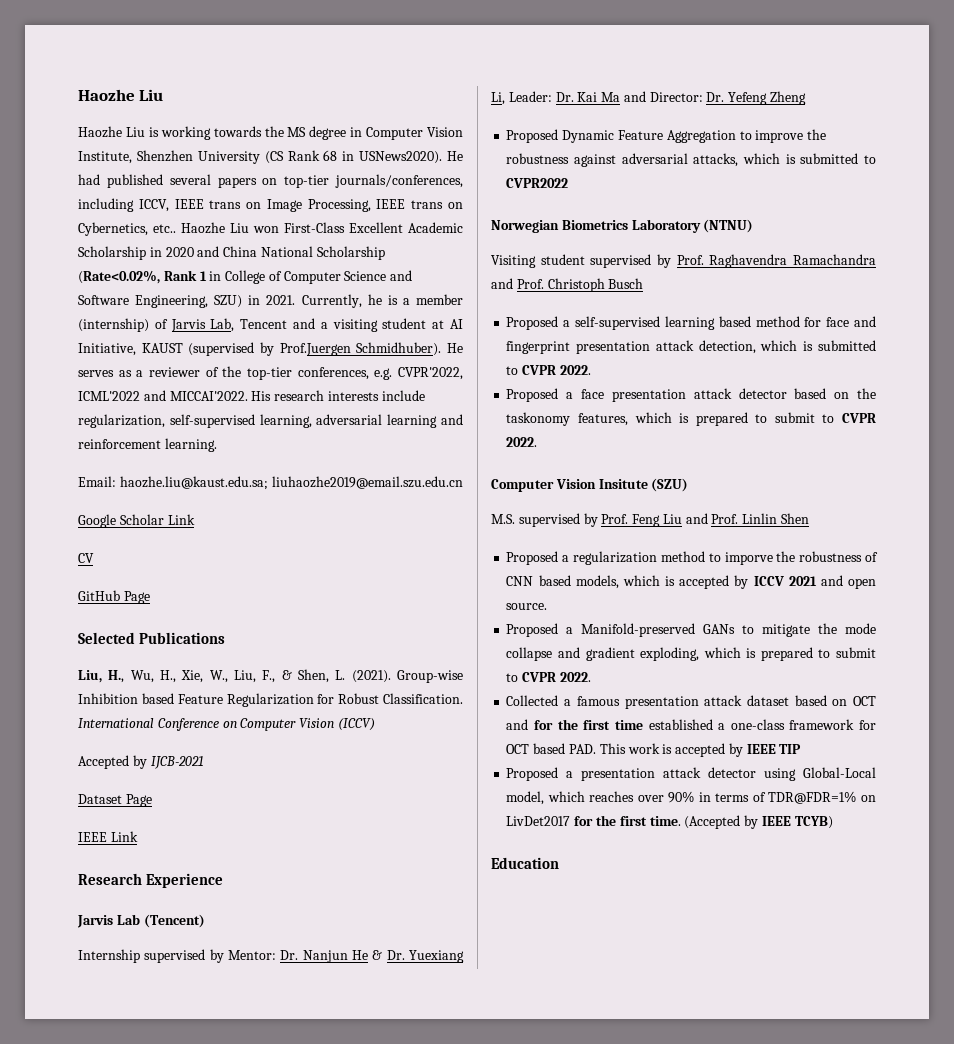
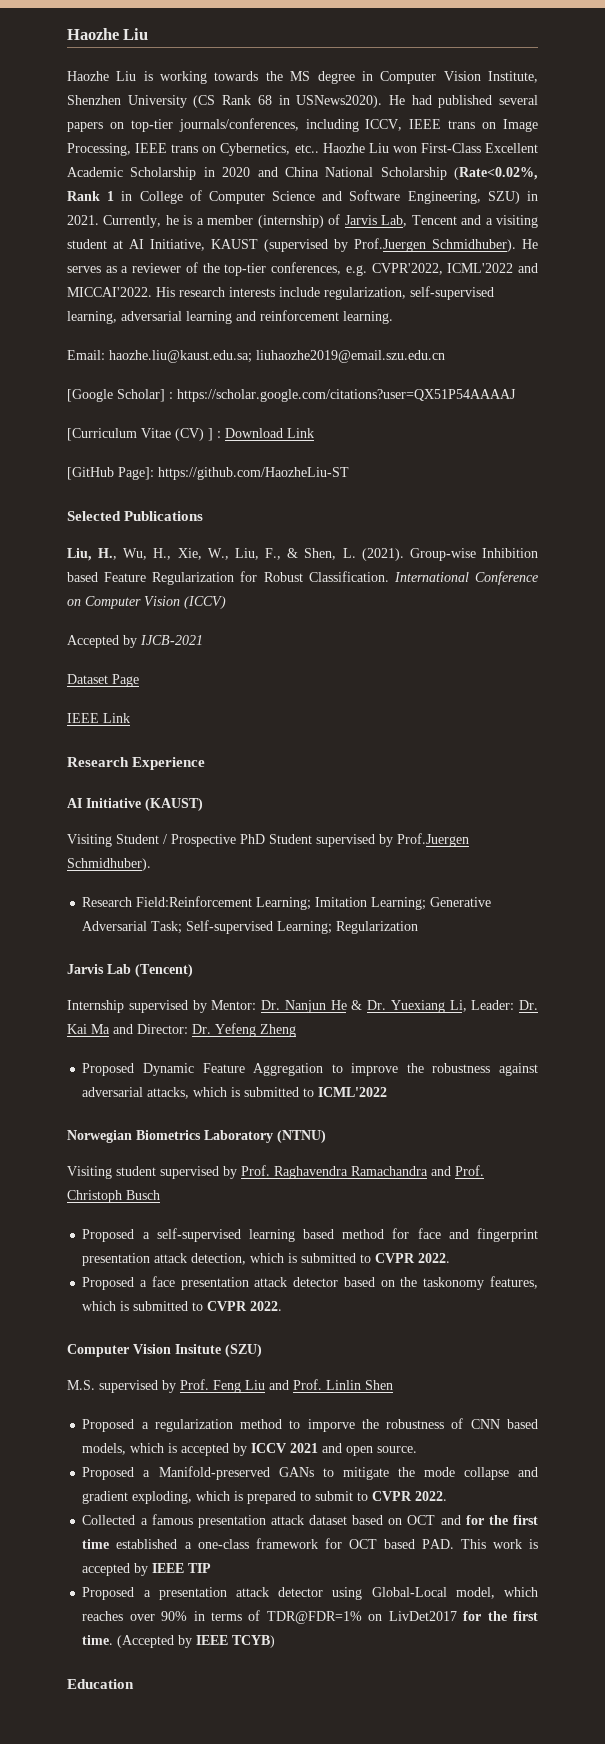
- Google Scholar Link
- CV
- GitHub Page
+ [Google Scholar] : https://scholar.google.com/citations?user=QX51P54AAAAJ
+ [Curriculum Vitae (CV) ] : Download Link
+ [GitHub Page]: https://github.com/HaozheLiu-ST
+ AI Initiative (KAUST)
+ Visiting Student / Prospective PhD Student supervised by Prof.Juergen Schmidhuber).
+ Research Field:Reinforcement Learning; Imitation Learning; Generative Adversarial Task; Self-supervised Learning; Regularization
- Proposed Dynamic Feature Aggregation to improve the robustness against adversarial attacks, which is submitted to CVPR2022
+ Proposed Dynamic Feature Aggregation to improve the robustness against adversarial attacks, which is submitted to ICML'2022
- Proposed a face presentation attack detector based on the taskonomy features, which is prepared to submit to CVPR 2022.
+ Proposed a face presentation attack detector based on the taskonomy features, which is submitted to CVPR 2022.

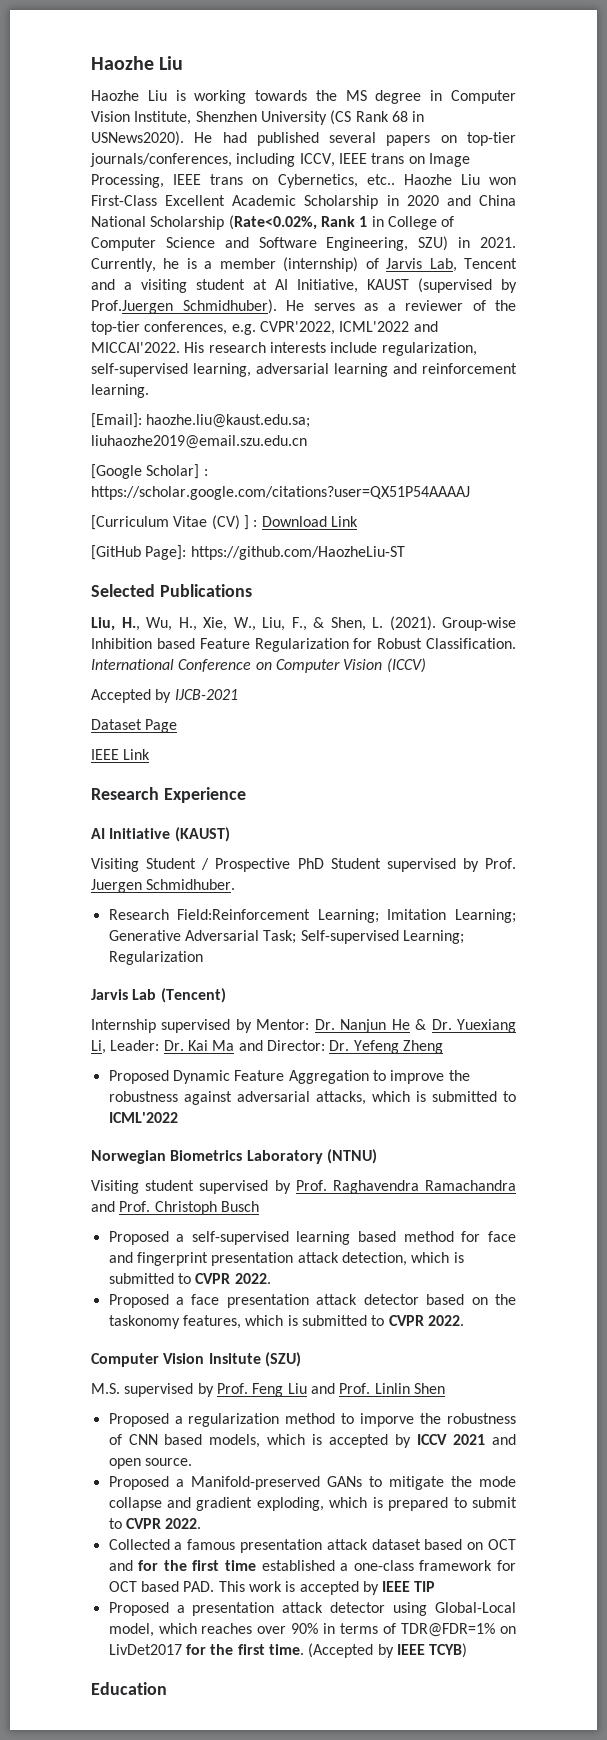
- Email: haozhe.liu@kaust.edu.sa; liuhaozhe2019@email.szu.edu.cn
+ [Email]: haozhe.liu@kaust.edu.sa; liuhaozhe2019@email.szu.edu.cn
- Visiting Student / Prospective PhD Student supervised by Prof.Juergen Schmidhuber).
+ Visiting Student / Prospective PhD Student supervised by Prof. Juergen Schmidhuber.

